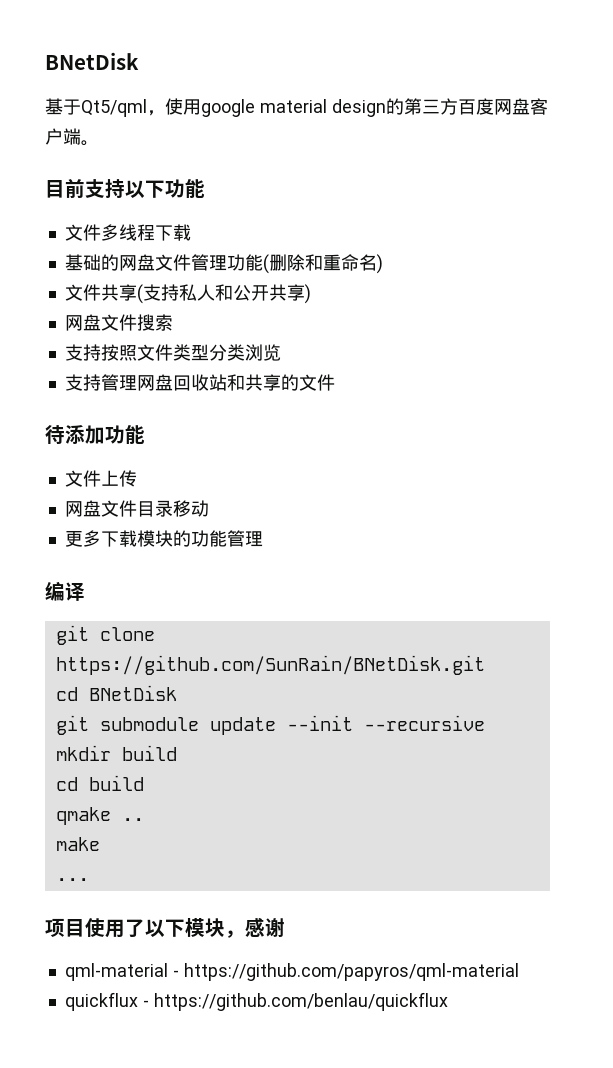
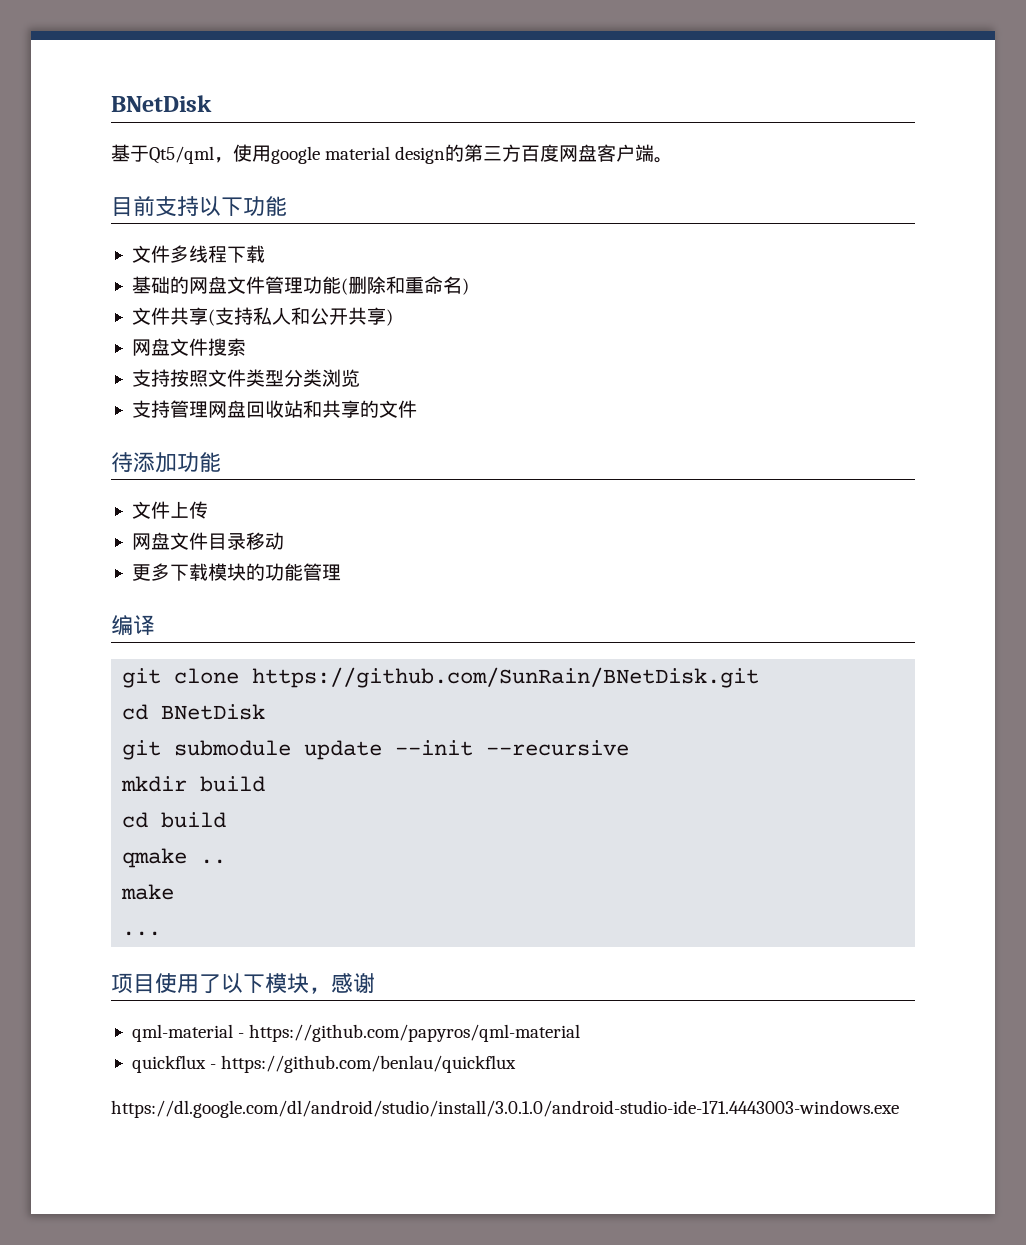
+ https://dl.google.com/dl/android/studio/install/3.0.1.0/android-studio-ide-171.4443003-windows.exe

